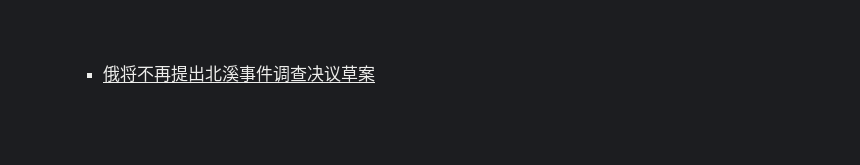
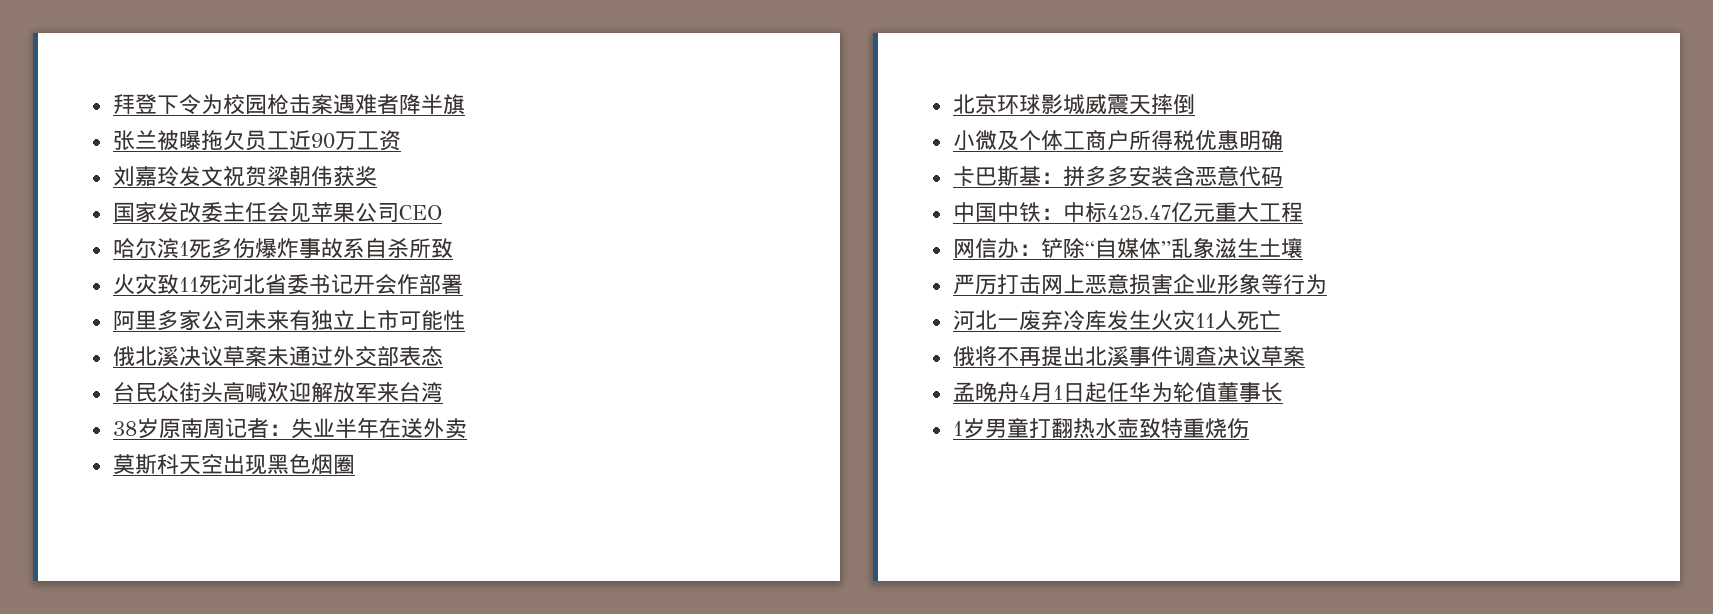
+ 拜登下令为校园枪击案遇难者降半旗
+ 张兰被曝拖欠员工近90万工资
+ 刘嘉玲发文祝贺梁朝伟获奖
+ 国家发改委主任会见苹果公司CEO
+ 哈尔滨1死多伤爆炸事故系自杀所致
+ 火灾致11死河北省委书记开会作部署
+ 阿里多家公司未来有独立上市可能性
+ 俄北溪决议草案未通过外交部表态
+ 台民众街头高喊欢迎解放军来台湾
+ 38岁原南周记者：失业半年在送外卖
+ 莫斯科天空出现黑色烟圈
+ 北京环球影城威震天摔倒
+ 小微及个体工商户所得税优惠明确
+ 卡巴斯基：拼多多安装含恶意代码
+ 中国中铁：中标425.47亿元重大工程
+ 网信办：铲除“自媒体”乱象滋生土壤
+ 严厉打击网上恶意损害企业形象等行为
+ 河北一废弃冷库发生火灾11人死亡
+ 孟晚舟4月1日起任华为轮值董事长
+ 1岁男童打翻热水壶致特重烧伤

